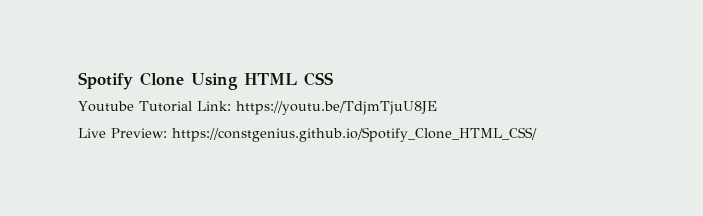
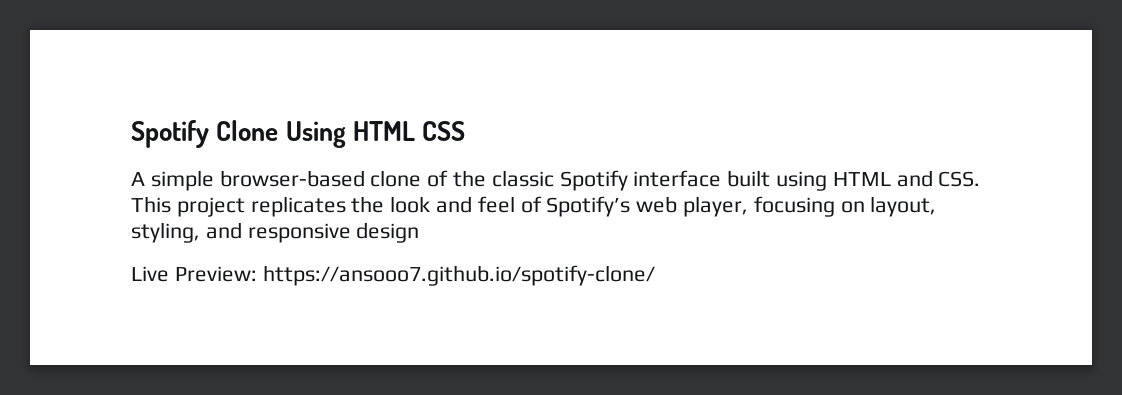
- Youtube Tutorial Link: https://youtu.be/TdjmTjuU8JE
+ A simple browser-based clone of the classic Spotify interface built using HTML and CSS. This project replicates the look and feel of Spotify’s web player, focusing on layout, styling, and responsive design
- Live Preview: https://constgenius.github.io/Spotify_Clone_HTML_CSS/
+ Live Preview: https://ansooo7.github.io/spotify-clone/

